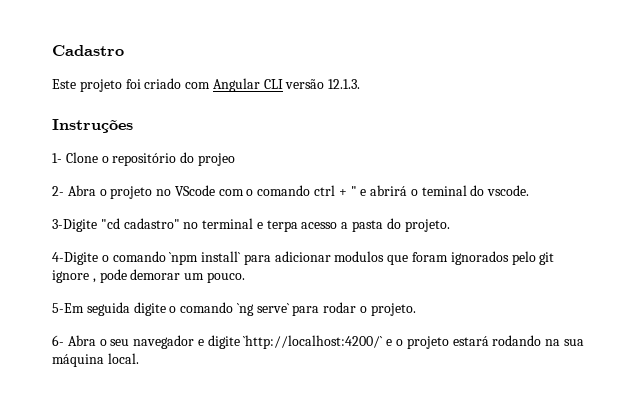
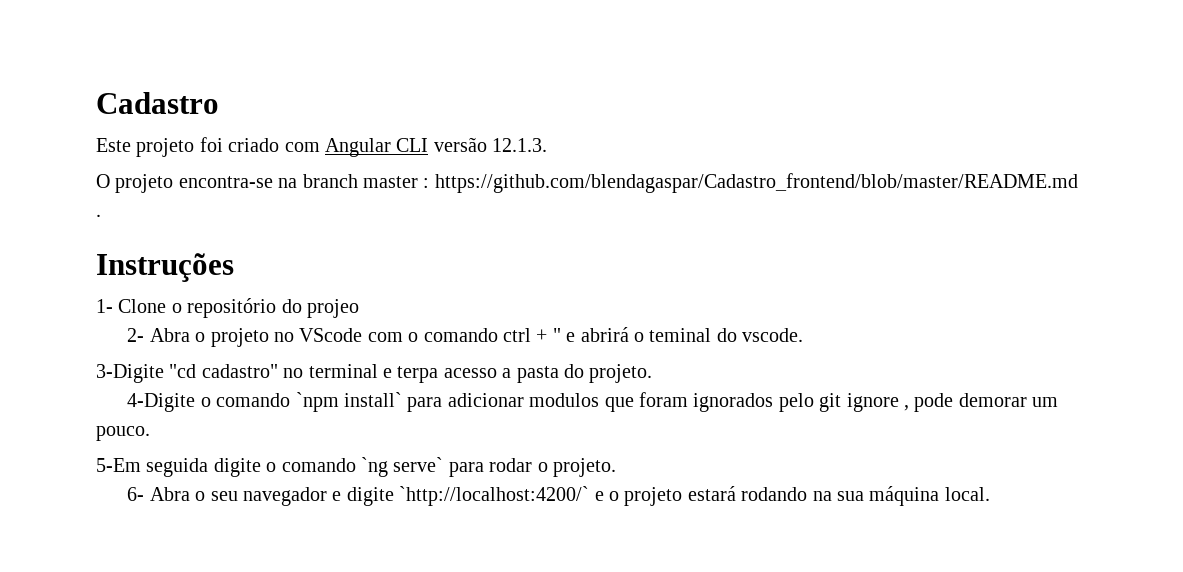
+ O projeto encontra-se na branch master : https://github.com/blendagaspar/Cadastro_frontend/blob/master/README.md .

